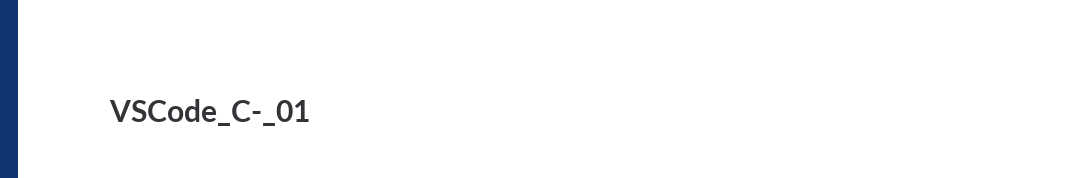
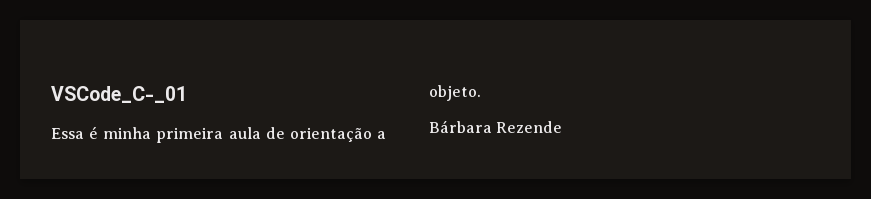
+ Essa é minha primeira aula de orientação a objeto.
+ Bárbara Rezende

